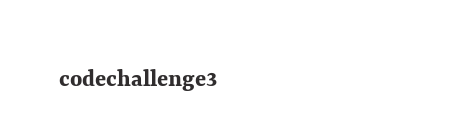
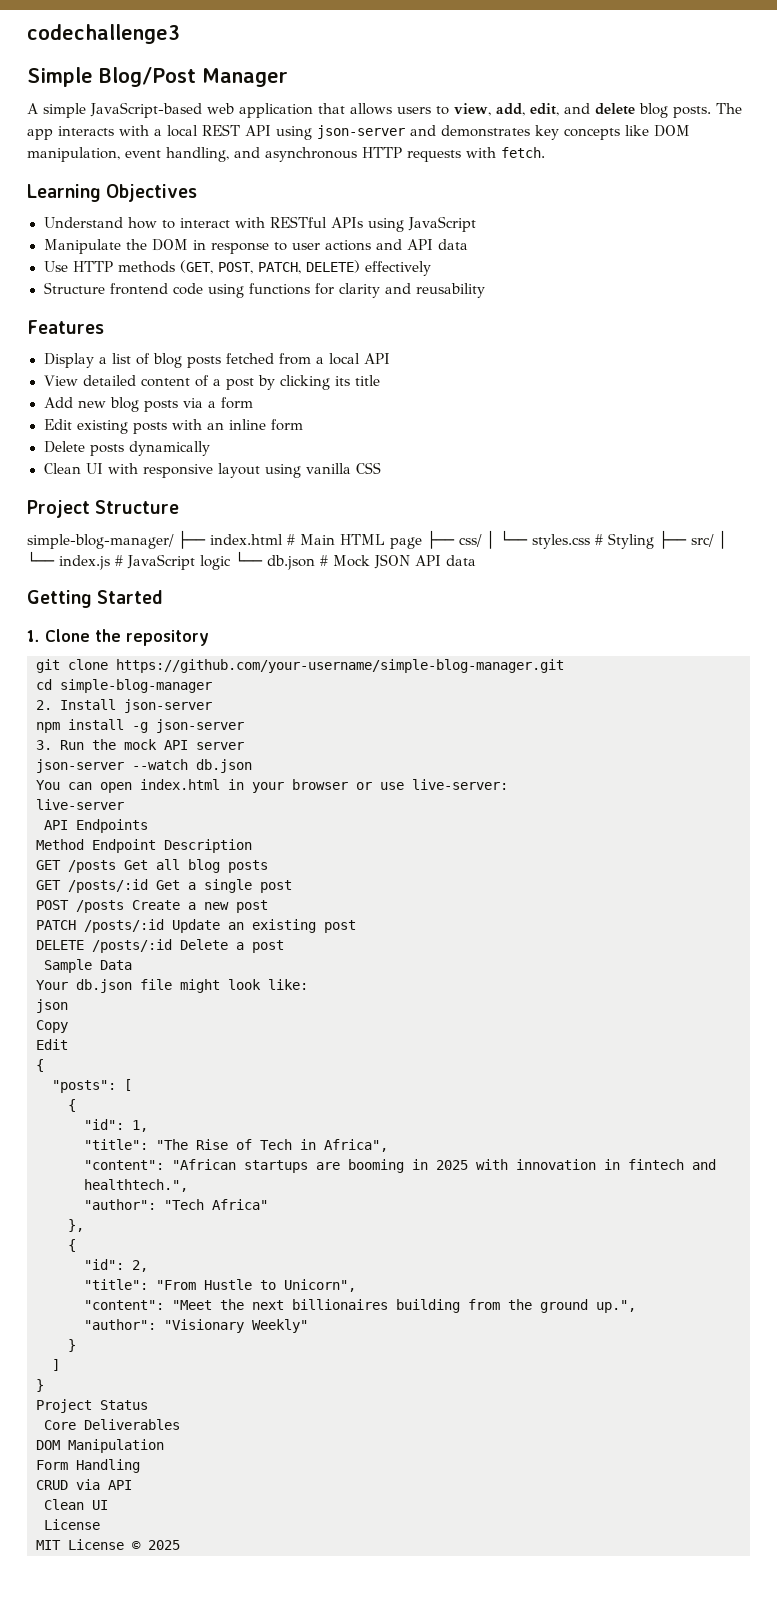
+ Simple Blog/Post Manager
+ A simple JavaScript-based web application that allows users to view, add, edit, and delete blog posts. The app interacts with a local REST API using json-server and demonstrates key concepts like DOM manipulation, event handling, and asynchronous HTTP requests with fetch.
+ Learning Objectives
+ Understand how to interact with RESTful APIs using JavaScript
+ Manipulate the DOM in response to user actions and API data
+ Use HTTP methods (GET, POST, PATCH, DELETE) effectively
+ Structure frontend code using functions for clarity and reusability
+ Features
+ Display a list of blog posts fetched from a local API
+ View detailed content of a post by clicking its title
+ Add new blog posts via a form
+ Edit existing posts with an inline form
+ Delete posts dynamically
+ Clean UI with responsive layout using vanilla CSS
+ Project Structure
+ simple-blog-manager/ ├── index.html # Main HTML page ├── css/ │ └── styles.css # Styling ├── src/ │ └── index.js # JavaScript logic └── db.json # Mock JSON API data
+ Getting Started
+ 1. Clone the repository
+ git clone https://github.com/your-username/simple-blog-manager.git
+ cd simple-blog-manager
+ 2. Install json-server
+ npm install -g json-server
+ 3. Run the mock API server
+ json-server --watch db.json
+ You can open index.html in your browser or use live-server:
+ live-server
+ API Endpoints
+ Method Endpoint Description
+ GET /posts Get all blog posts
+ GET /posts/:id Get a single post
+ POST /posts Create a new post
+ PATCH /posts/:id Update an existing post
+ DELETE /posts/:id Delete a post
+ Sample Data
+ Your db.json file might look like:
+ json
+ Copy
+ Edit
+ {
+ "posts": [
+ {
+ "id": 1,
+ "title": "The Rise of Tech in Africa",
+ "content": "African startups are booming in 2025 with innovation in fintech and healthtech.",
+ "author": "Tech Africa"
+ },
+ {
+ "id": 2,
+ "title": "From Hustle to Unicorn",
+ "content": "Meet the next billionaires building from the ground up.",
+ "author": "Visionary Weekly"
+ }
+ ]
+ }
+ Project Status
+ Core Deliverables
+ DOM Manipulation
+ Form Handling
+ CRUD via API
+ Clean UI
+ License
+ MIT License © 2025

